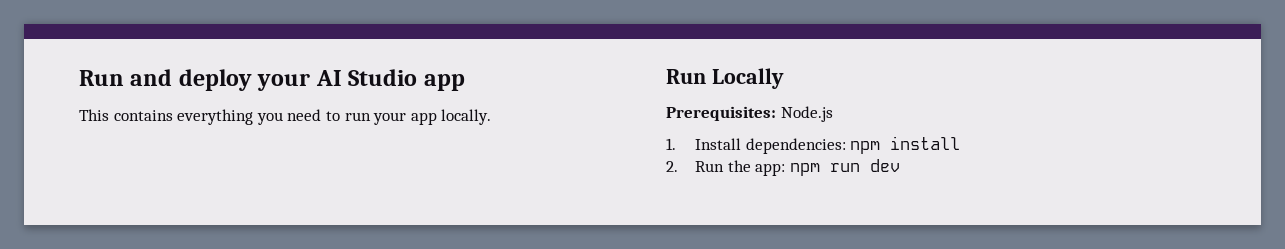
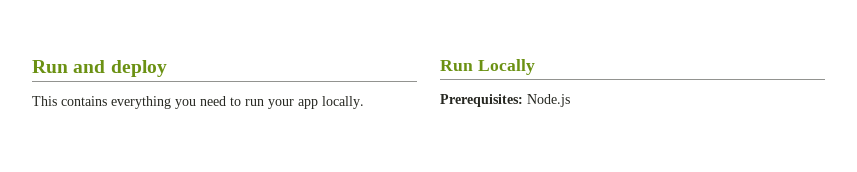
- Run and deploy your AI Studio app
+ Run and deploy
- 1. Install dependencies: npm install
- 2. Run the app: npm run dev

